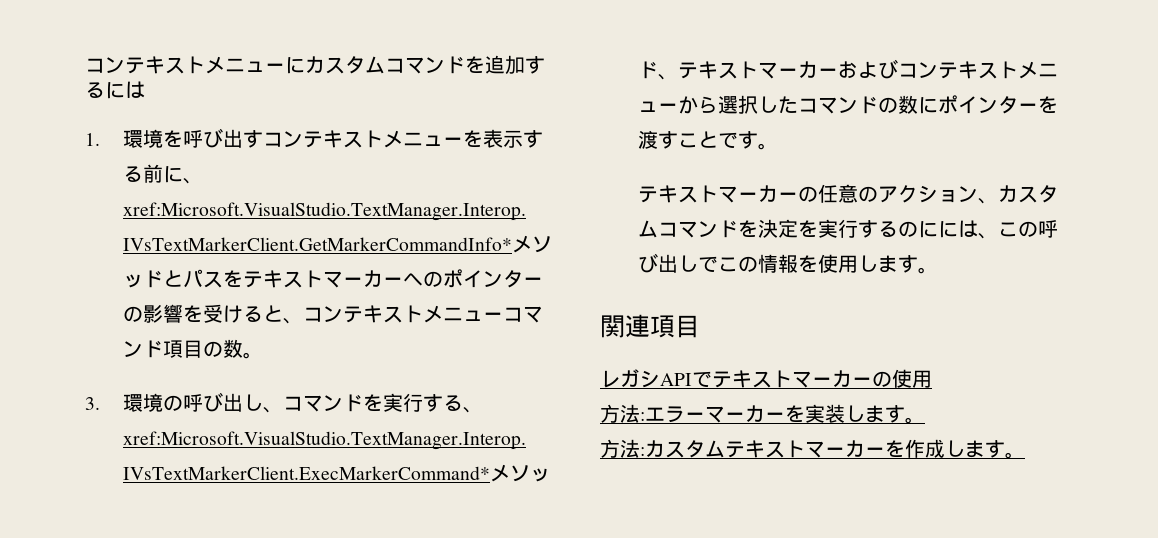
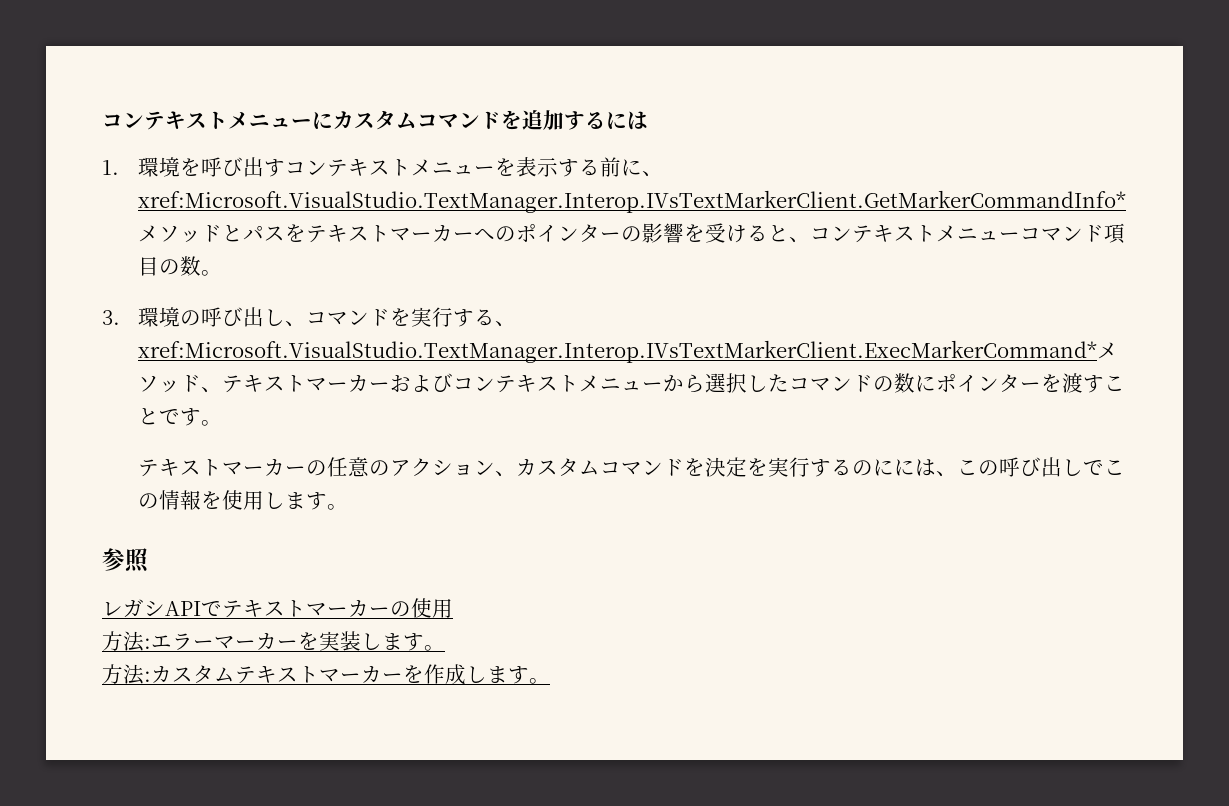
- 関連項目
+ 参照

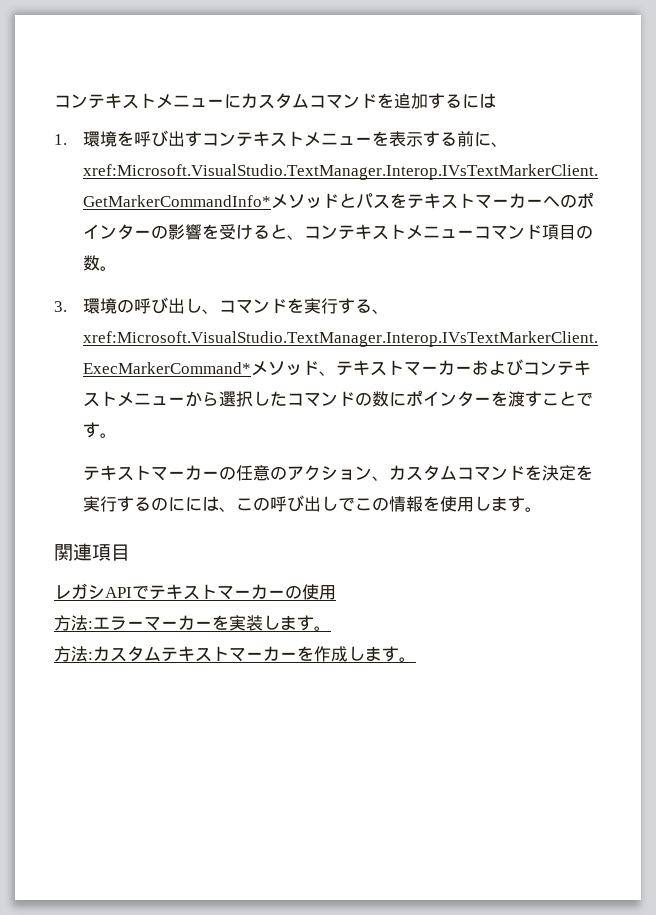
- 参照
+ 関連項目

